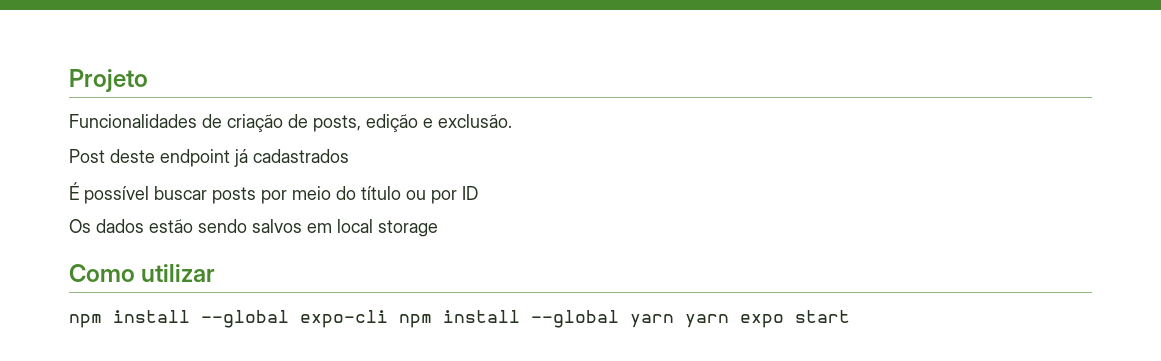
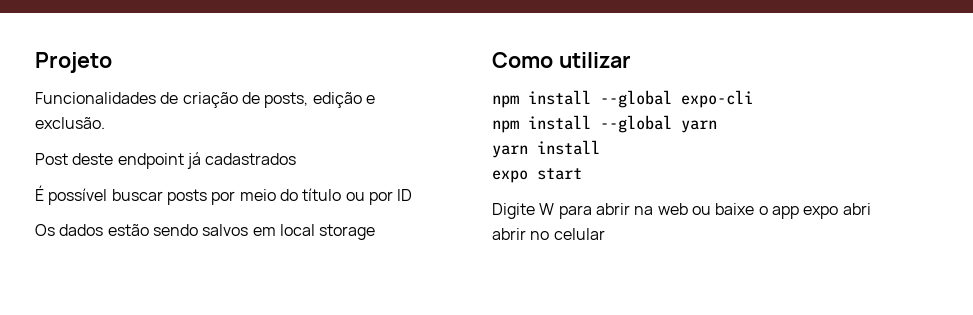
- npm install --global expo-cli npm install --global yarn yarn expo start
+ npm install --global expo-cli
+ npm install --global yarn
+ yarn install
+ expo start
+ Digite W para abrir na web ou baixe o app expo abri abrir no celular

